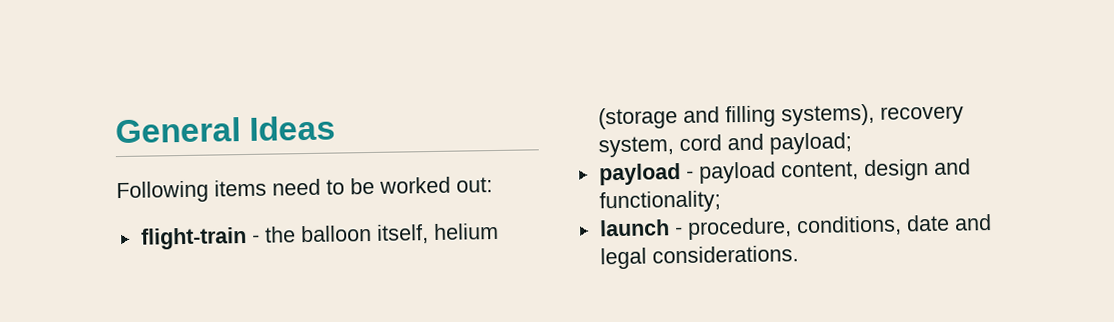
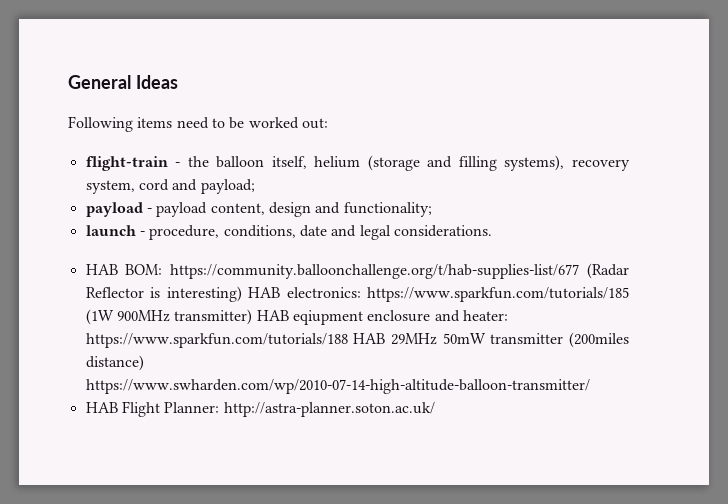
+ HAB BOM: https://community.balloonchallenge.org/t/hab-supplies-list/677 (Radar Reflector is interesting) HAB electronics: https://www.sparkfun.com/tutorials/185 (1W 900MHz transmitter) HAB eqiupment enclosure and heater: https://www.sparkfun.com/tutorials/188 HAB 29MHz 50mW transmitter (200miles distance) https://www.swharden.com/wp/2010-07-14-high-altitude-balloon-transmitter/
+ HAB Flight Planner: http://astra-planner.soton.ac.uk/

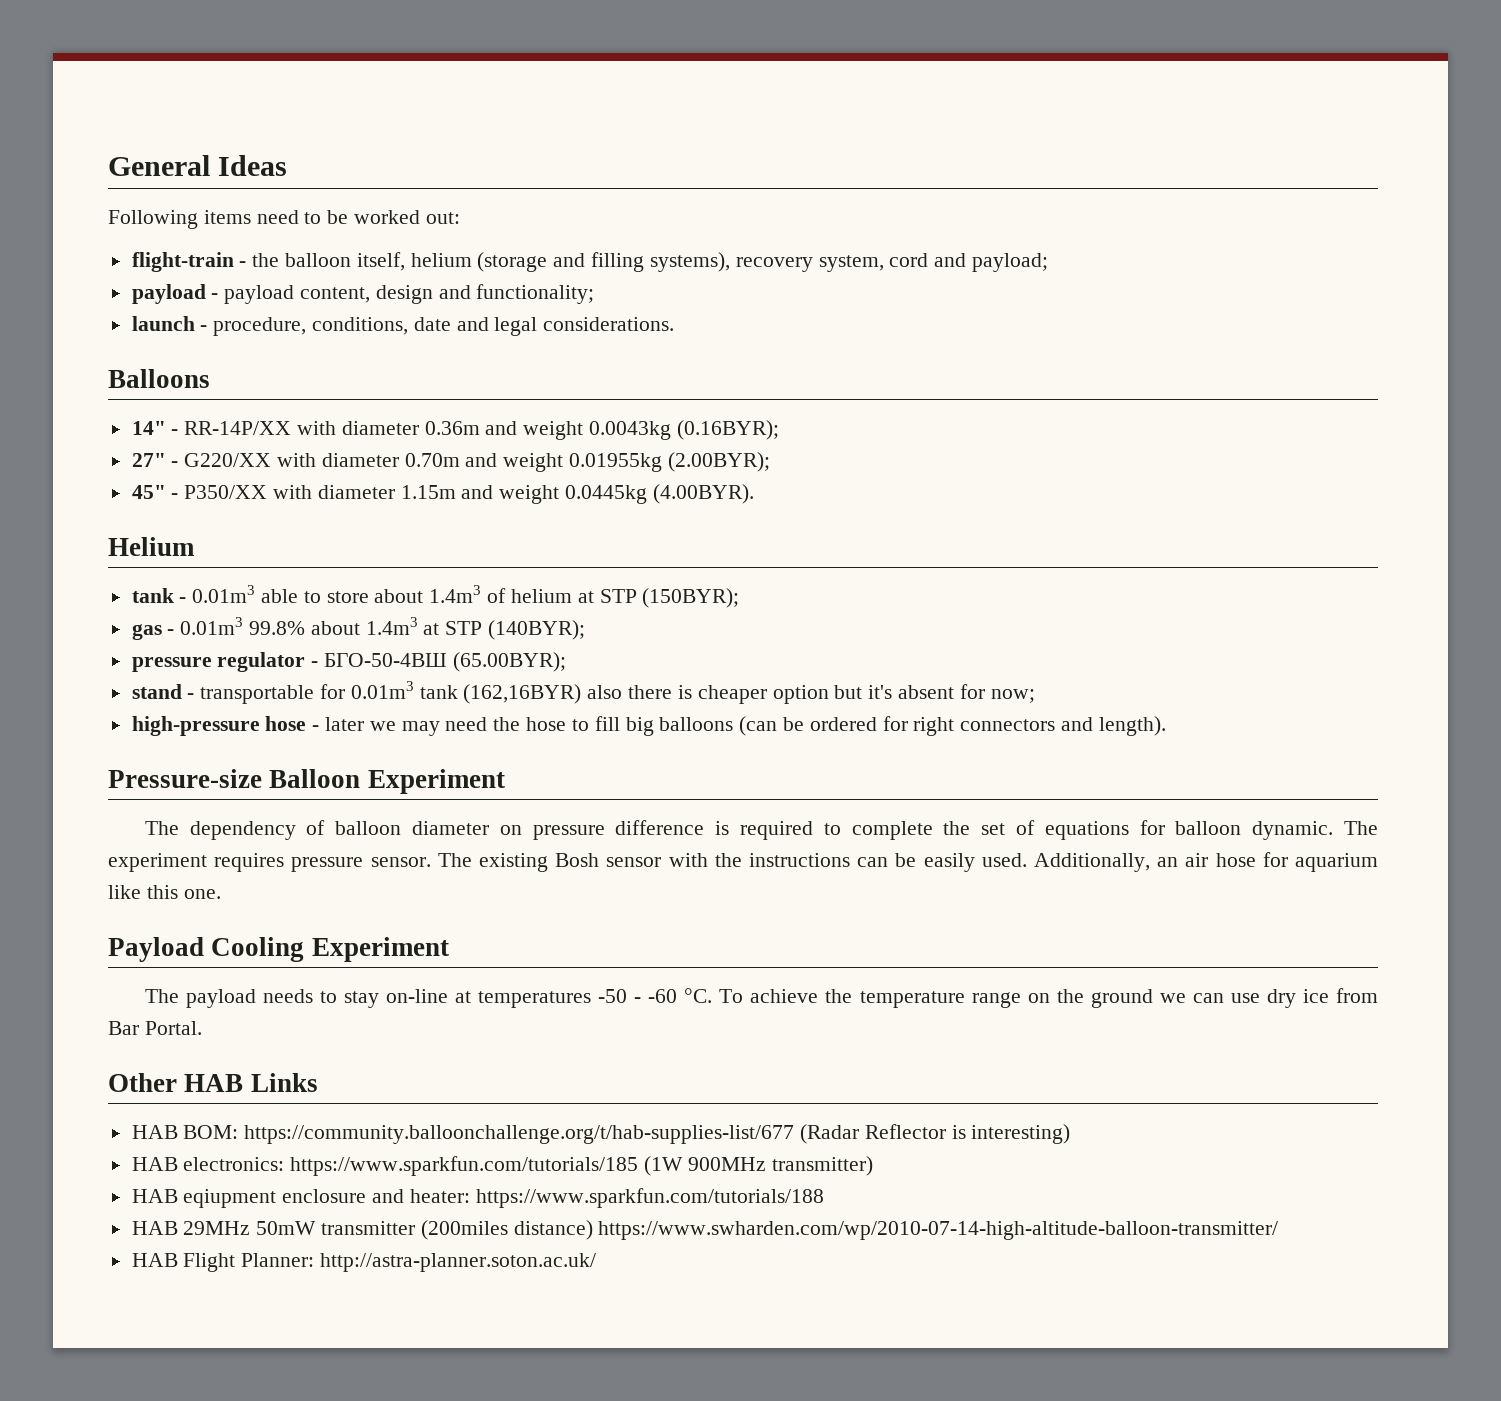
+ Balloons
+ 14" - RR-14P/XX with diameter 0.36m and weight 0.0043kg (0.16BYR);
+ 27" - G220/XX with diameter 0.70m and weight 0.01955kg (2.00BYR);
+ 45" - P350/XX with diameter 1.15m and weight 0.0445kg (4.00BYR).
+ Helium
+ tank - 0.01m3 able to store about 1.4m3 of helium at STP (150BYR);
+ gas - 0.01m3 99.8% about 1.4m3 at STP (140BYR);
+ pressure regulator - БГО-50-4ВШ (65.00BYR);
+ stand - transportable for 0.01m3 tank (162,16BYR) also there is cheaper option but it's absent for now;
+ high-pressure hose - later we may need the hose to fill big balloons (can be ordered for right connectors and length).
+ Pressure-size Balloon Experiment
+ The dependency of balloon diameter on pressure difference is required to complete the set of equations for balloon dynamic. The experiment requires pressure sensor. The existing Bosh sensor with the instructions can be easily used. Additionally, an air hose for aquarium like this one.
+ Payload Cooling Experiment
+ The payload needs to stay on-line at temperatures -50 - -60 °C. To achieve the temperature range on the ground we can use dry ice from Bar Portal.
+ Other HAB Links
- HAB BOM: https://community.balloonchallenge.org/t/hab-supplies-list/677 (Radar Reflector is interesting) HAB electronics: https://www.sparkfun.com/tutorials/185 (1W 900MHz transmitter) HAB eqiupment enclosure and heater: https://www.sparkfun.com/tutorials/188 HAB 29MHz 50mW transmitter (200miles distance) https://www.swharden.com/wp/2010-07-14-high-altitude-balloon-transmitter/
+ HAB BOM: https://community.balloonchallenge.org/t/hab-supplies-list/677 (Radar Reflector is interesting)
+ HAB electronics: https://www.sparkfun.com/tutorials/185 (1W 900MHz transmitter)
+ HAB eqiupment enclosure and heater: https://www.sparkfun.com/tutorials/188
+ HAB 29MHz 50mW transmitter (200miles distance) https://www.swharden.com/wp/2010-07-14-high-altitude-balloon-transmitter/

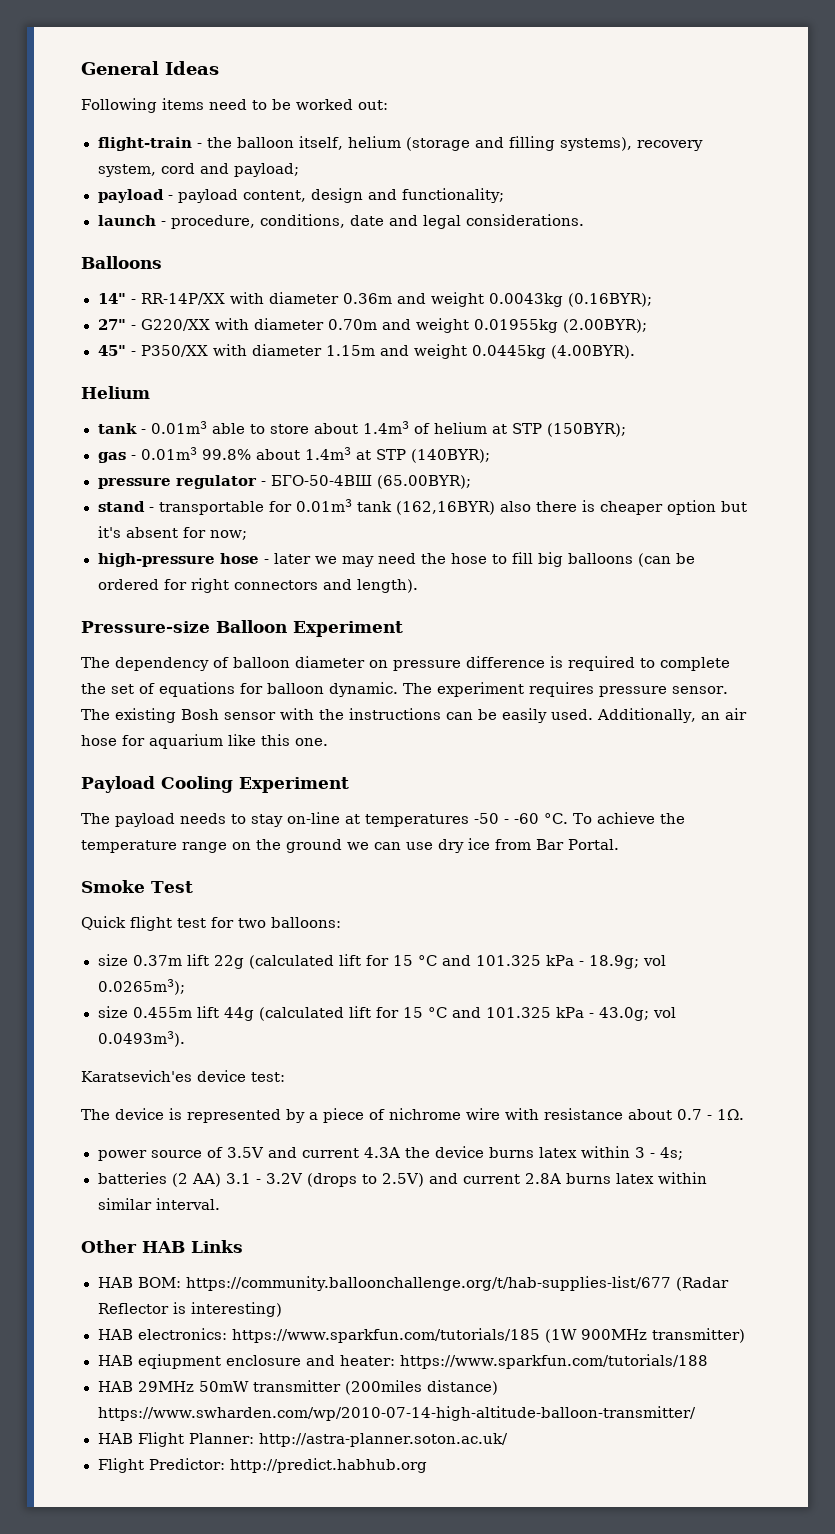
+ Smoke Test
+ Quick flight test for two balloons:
+ size 0.37m lift 22g (calculated lift for 15 °C and 101.325 kPa - 18.9g; vol 0.0265m3);
+ size 0.455m lift 44g (calculated lift for 15 °C and 101.325 kPa - 43.0g; vol 0.0493m3).
+ Karatsevich'es device test:
+ The device is represented by a piece of nichrome wire with resistance about 0.7 - 1Ω.
+ power source of 3.5V and current 4.3A the device burns latex within 3 - 4s;
+ batteries (2 AA) 3.1 - 3.2V (drops to 2.5V) and current 2.8A burns latex within similar interval.
+ Flight Predictor: http://predict.habhub.org

